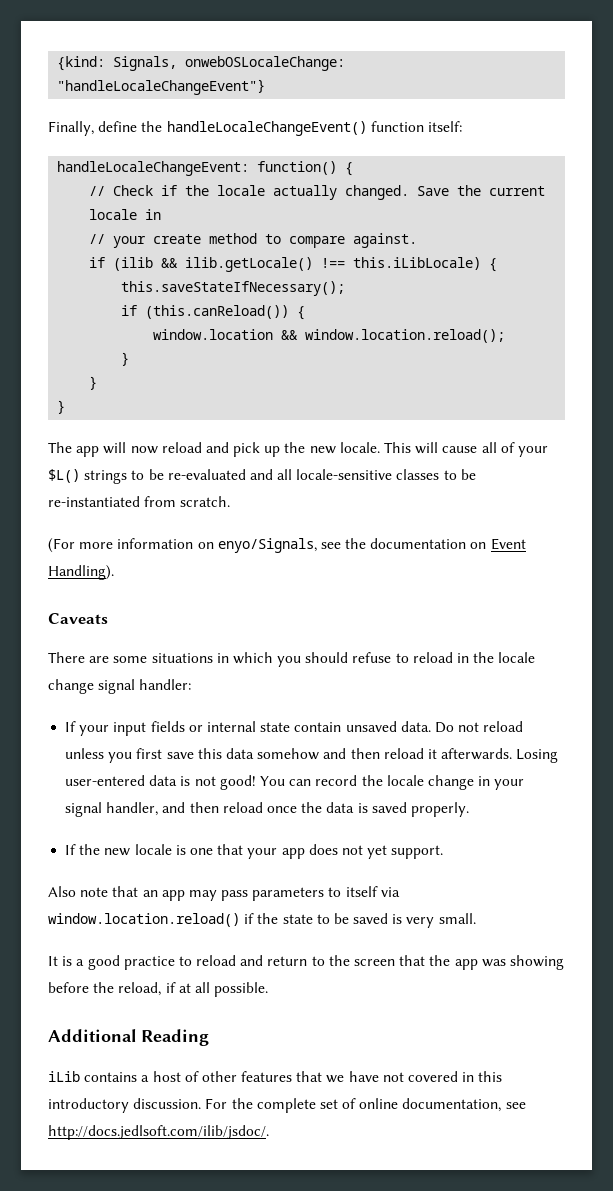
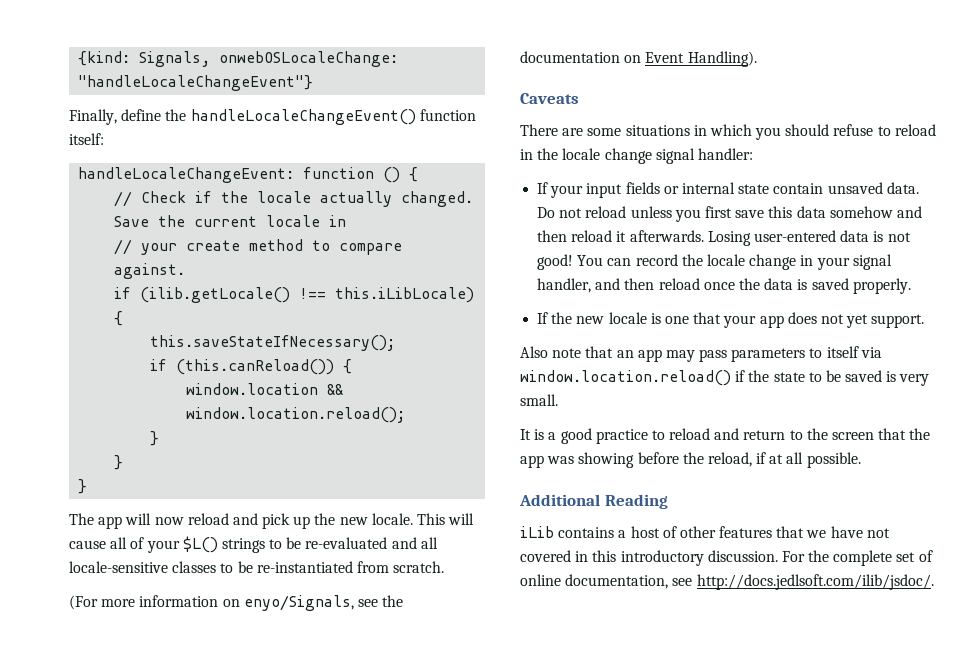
- handleLocaleChangeEvent: function() {
+ handleLocaleChangeEvent: function () {
- if (ilib && ilib.getLocale() !== this.iLibLocale) {
+ if (ilib.getLocale() !== this.iLibLocale) {

